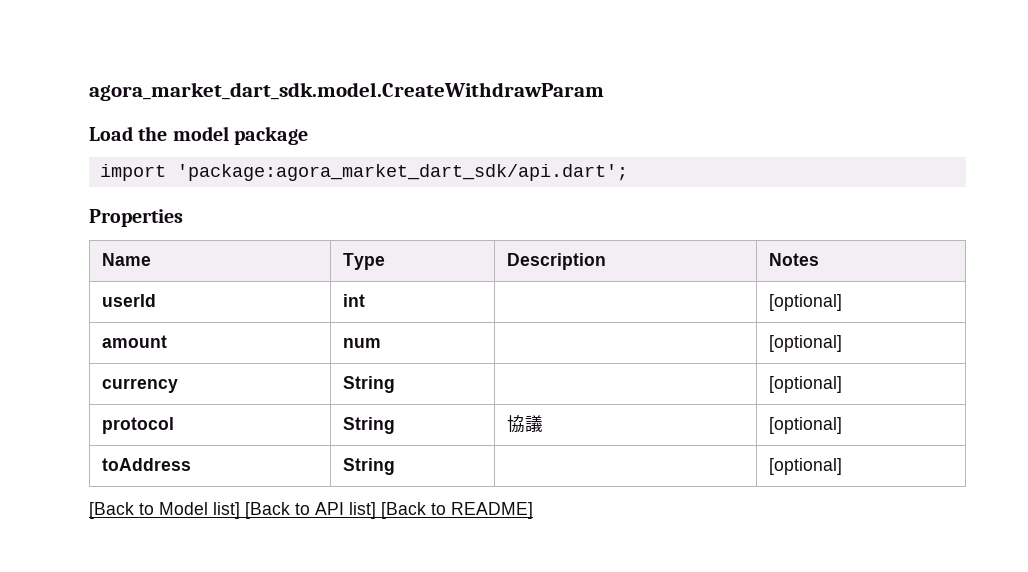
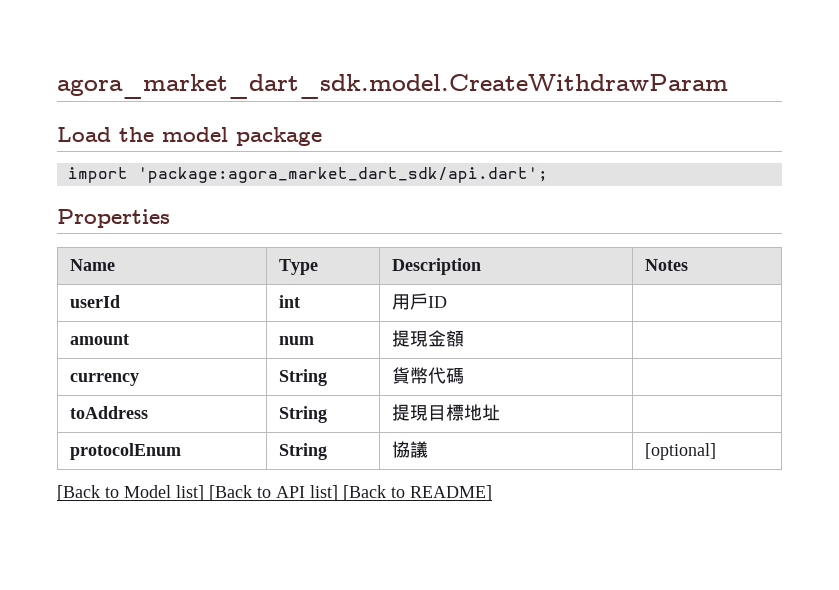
- userId | int | | [optional]
+ userId | int | 用戶ID |
- amount | num | | [optional]
+ amount | num | 提現金額 |
- currency | String | | [optional]
- protocol | String | 協議 | [optional]
+ currency | String | 貨幣代碼 |
+ toAddress | String | 提現目標地址 |
+ protocolEnum | String | 協議 | [optional]
- toAddress | String | | [optional]

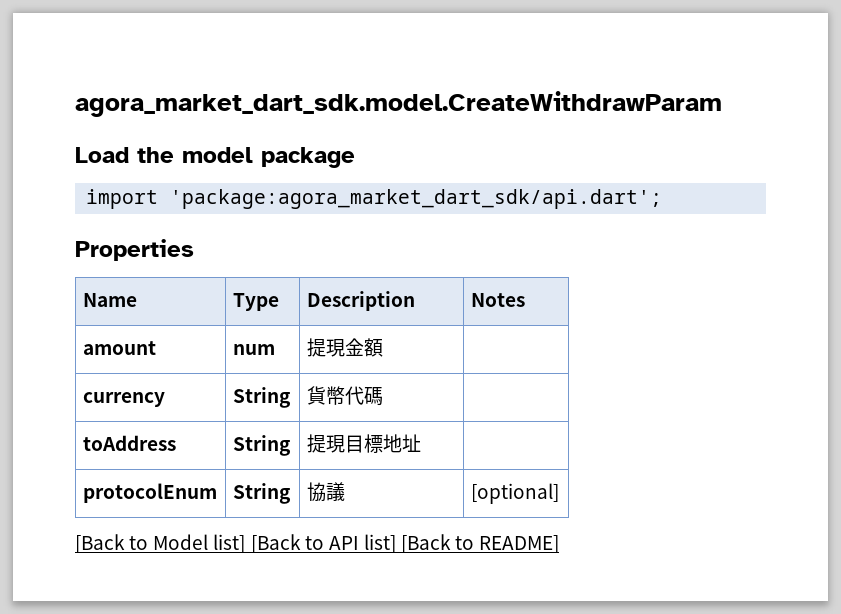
- userId | int | 用戶ID |

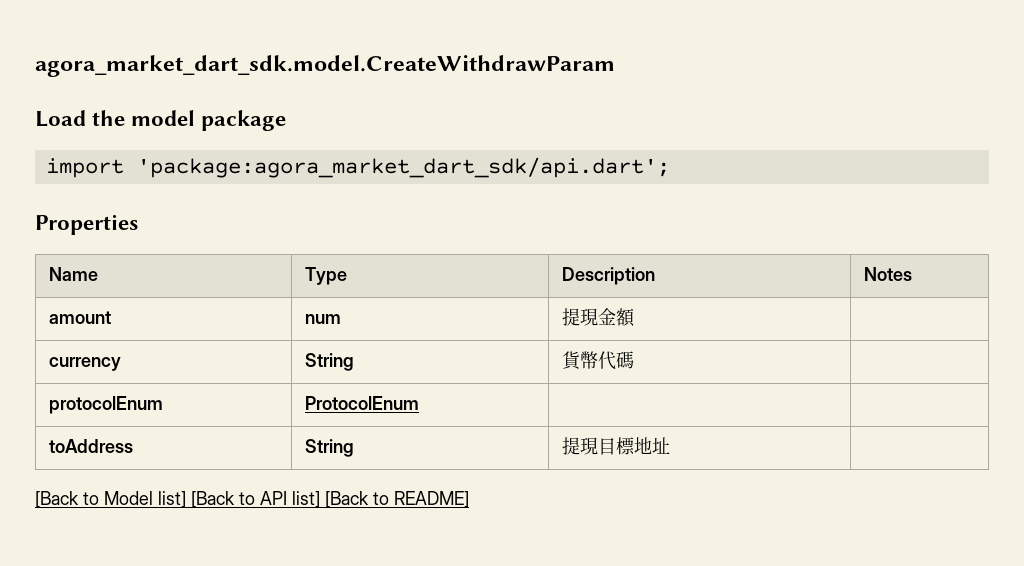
+ protocolEnum | ProtocolEnum | |
- protocolEnum | String | 協議 | [optional]

